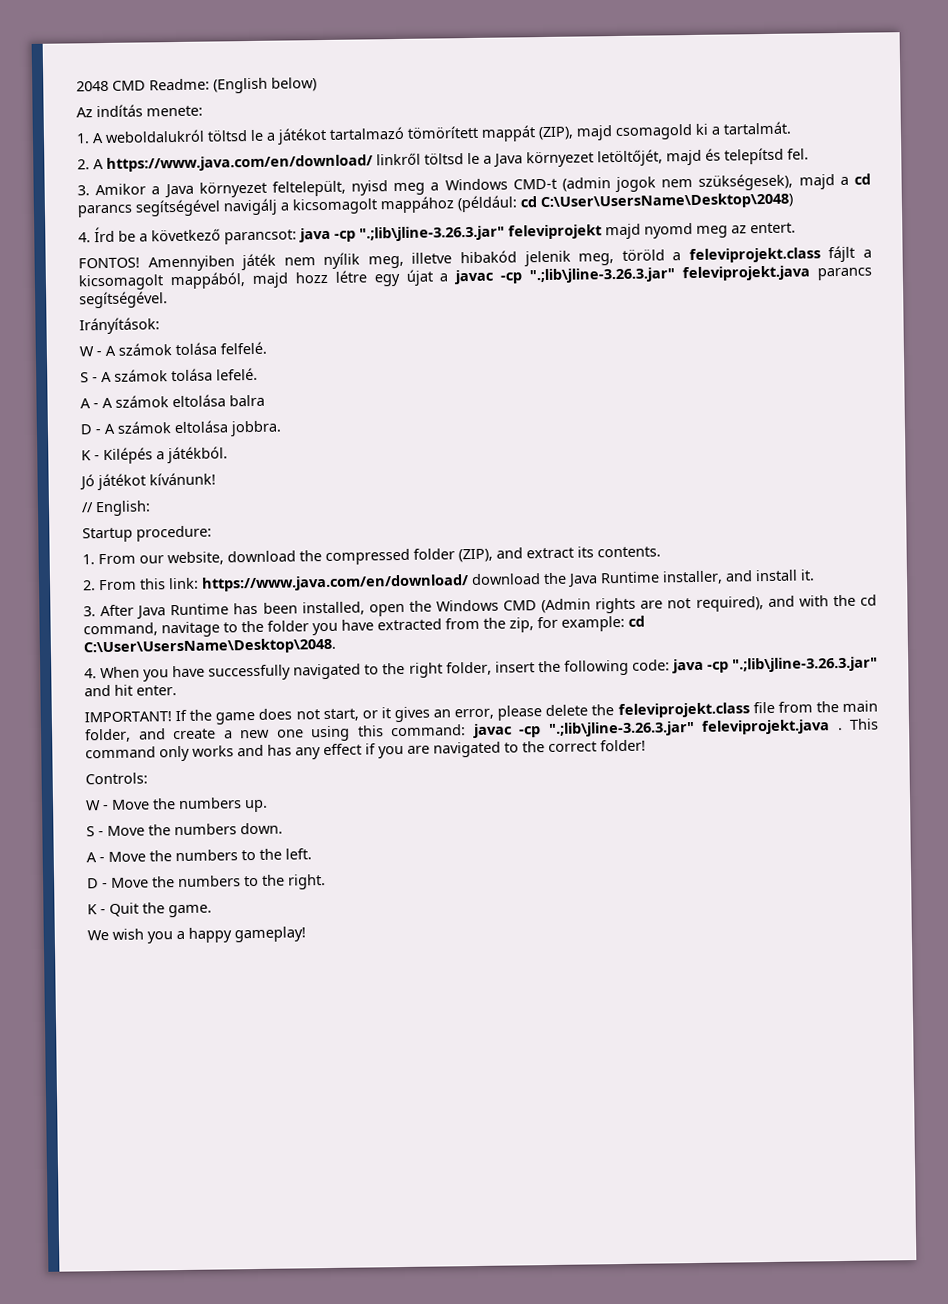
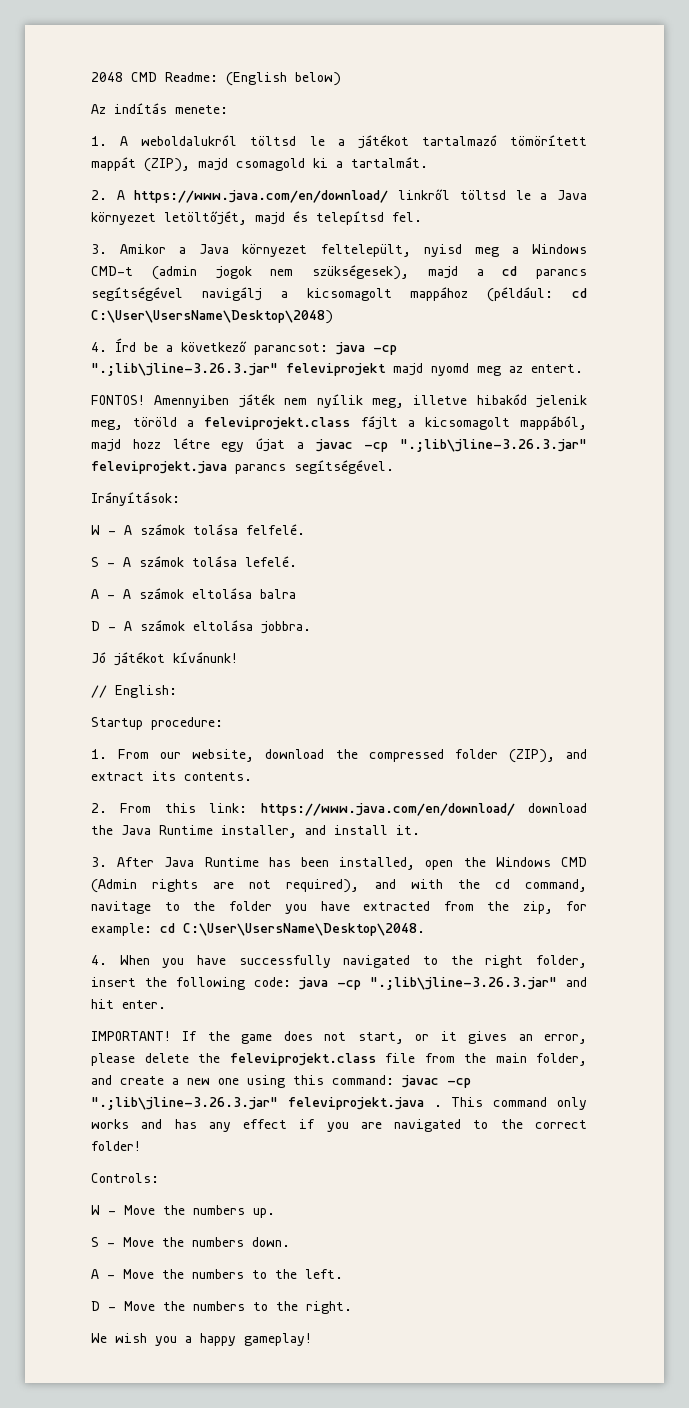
- K - Kilépés a játékból.
- K - Quit the game.

